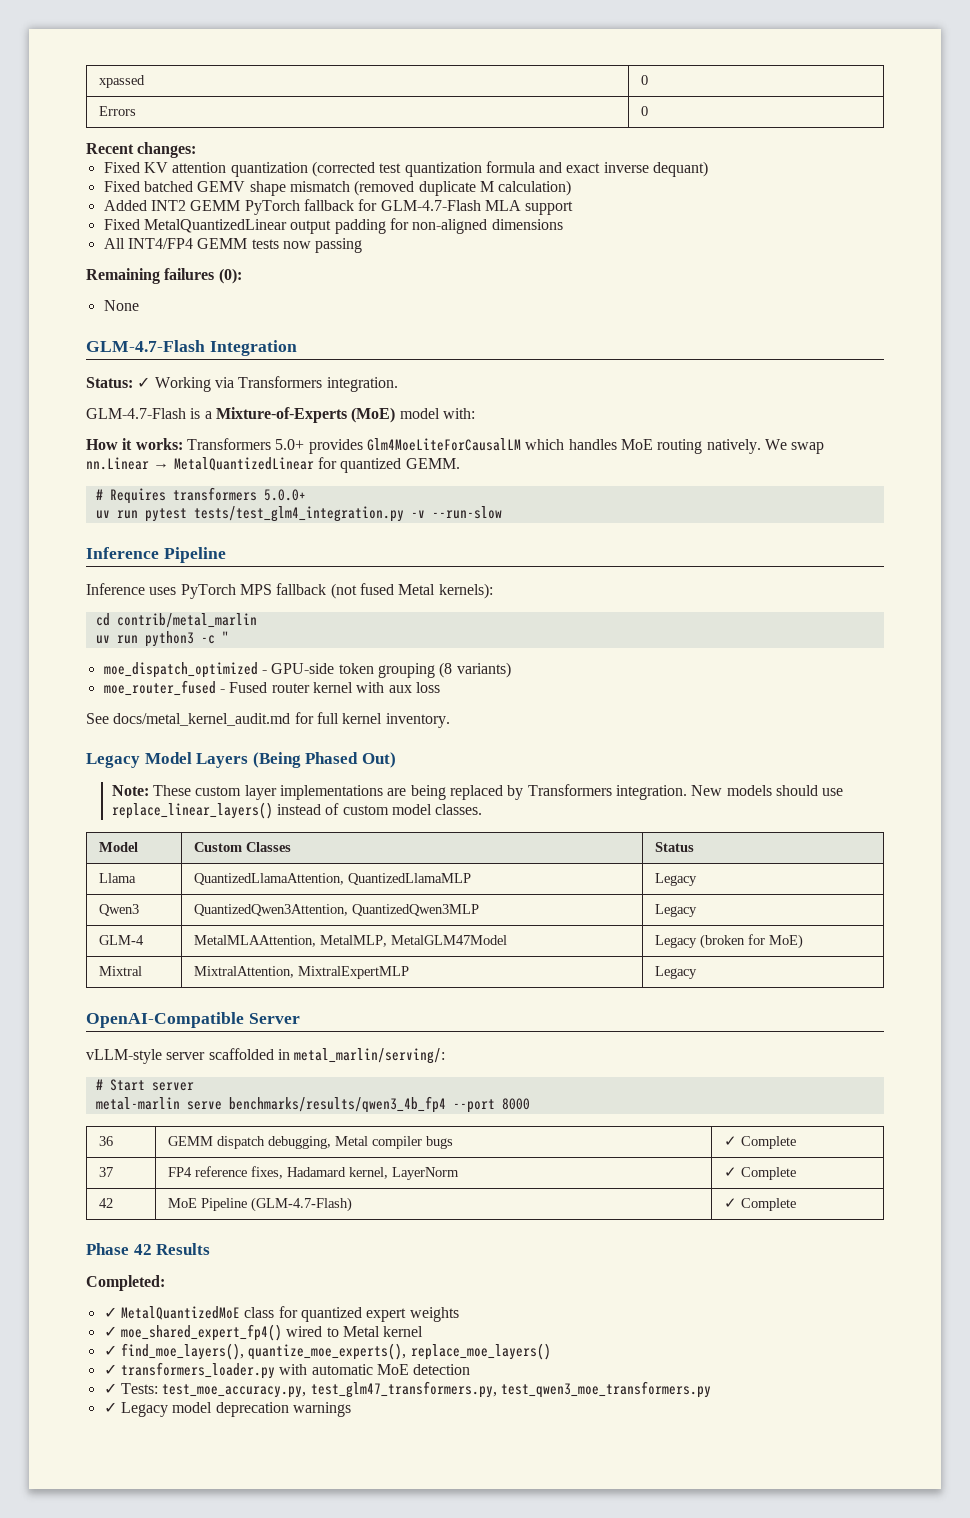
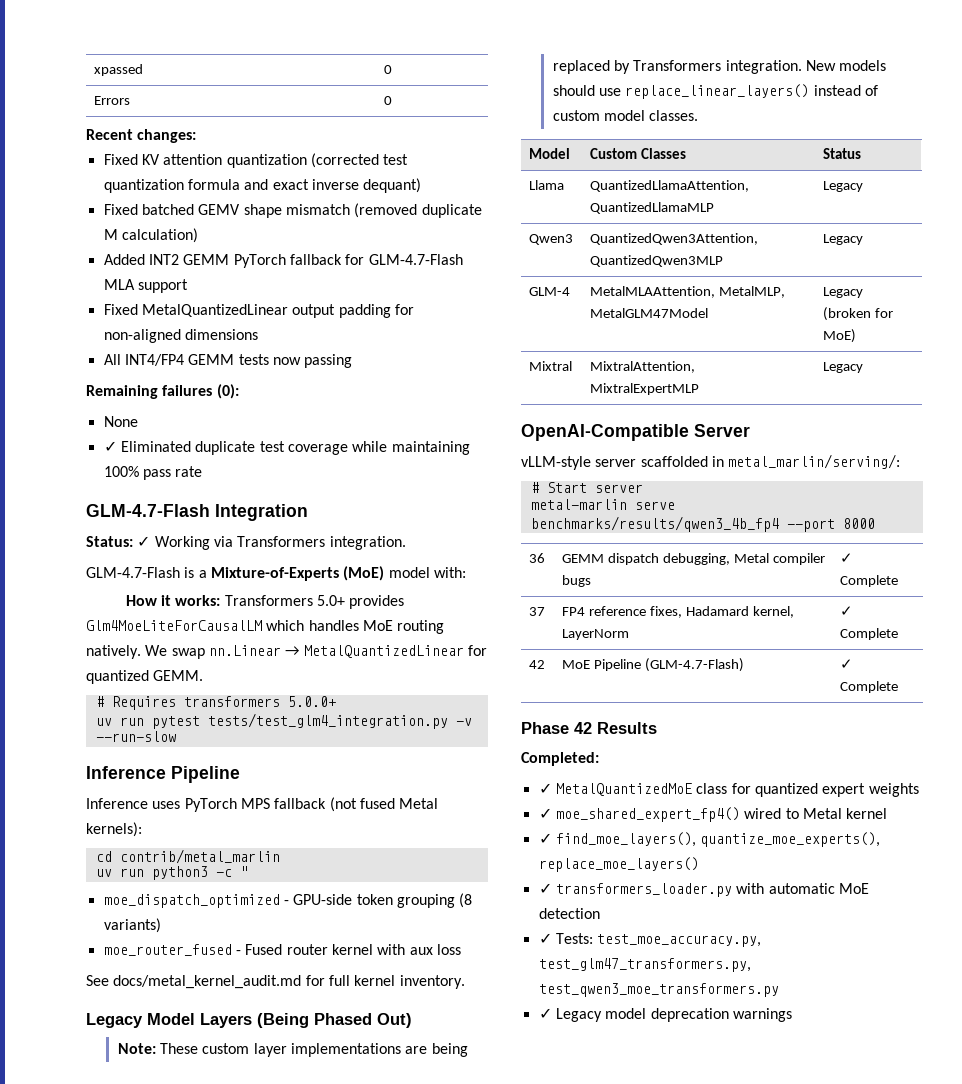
+ ✓ Eliminated duplicate test coverage while maintaining 100% pass rate

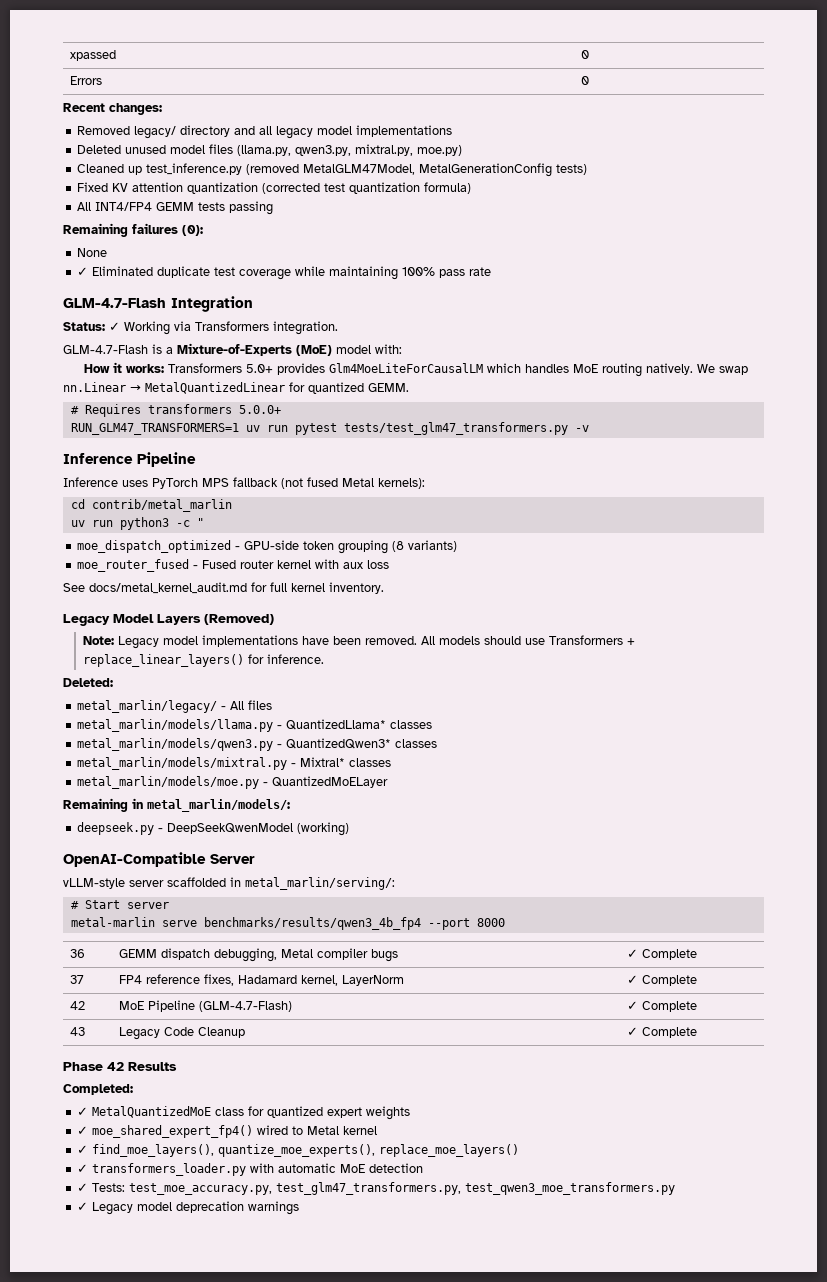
+ Removed legacy/ directory and all legacy model implementations
+ Deleted unused model files (llama.py, qwen3.py, mixtral.py, moe.py)
+ Cleaned up test_inference.py (removed MetalGLM47Model, MetalGenerationConfig tests)
- Fixed KV attention quantization (corrected test quantization formula and exact inverse dequant)
- Fixed batched GEMV shape mismatch (removed duplicate M calculation)
- Added INT2 GEMM PyTorch fallback for GLM-4.7-Flash MLA support
- Fixed MetalQuantizedLinear output padding for non-aligned dimensions
+ Fixed KV attention quantization (corrected test quantization formula)
- All INT4/FP4 GEMM tests now passing
+ All INT4/FP4 GEMM tests passing
- uv run pytest tests/test_glm4_integration.py -v --run-slow
+ RUN_GLM47_TRANSFORMERS=1 uv run pytest tests/test_glm47_transformers.py -v
- Legacy Model Layers (Being Phased Out)
- Note: These custom layer implementations are being replaced by Transformers integration. New models should use replace_linear_layers() instead of custom model classes.
- Model | Custom Classes | Status
- Llama | QuantizedLlamaAttention, QuantizedLlamaMLP | Legacy
- Qwen3 | QuantizedQwen3Attention, QuantizedQwen3MLP | Legacy
- GLM-4 | MetalMLAAttention, MetalMLP, MetalGLM47Model | Legacy (broken for MoE)
- Mixtral | MixtralAttention, MixtralExpertMLP | Legacy
+ Legacy Model Layers (Removed)
+ Note: Legacy model implementations have been removed. All models should use Transformers + replace_linear_layers() for inference.
+ Deleted:
+ metal_marlin/legacy/ - All files
+ metal_marlin/models/llama.py - QuantizedLlama* classes
+ metal_marlin/models/qwen3.py - QuantizedQwen3* classes
+ metal_marlin/models/mixtral.py - Mixtral* classes
+ metal_marlin/models/moe.py - QuantizedMoELayer
+ Remaining in metal_marlin/models/:
+ deepseek.py - DeepSeekQwenModel (working)
+ 43 | Legacy Code Cleanup | ✓ Complete

